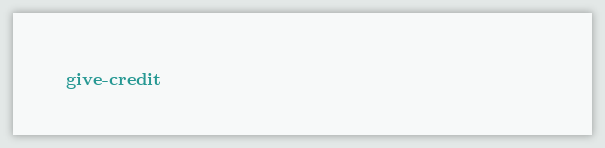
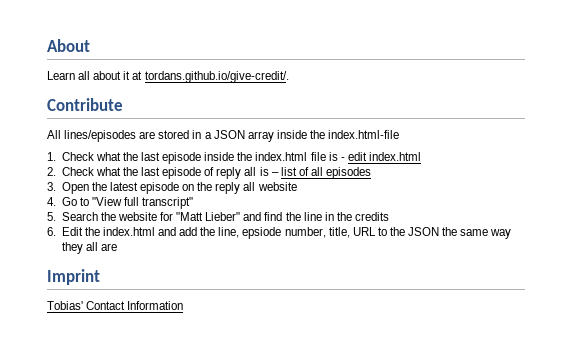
- give-credit
+ About
+ Learn all about it at tordans.github.io/give-credit/.
+ Contribute
+ All lines/episodes are stored in a JSON array inside the index.html-file
+ 1. Check what the last episode inside the index.html file is - edit index.html
+ 2. Check what the last episode of reply all is – list of all episodes
+ 3. Open the latest episode on the reply all website
+ 4. Go to "View full transcript"
+ 5. Search the website for "Matt Lieber" and find the line in the credits
+ 6. Edit the index.html and add the line, epsiode number, title, URL to the JSON the same way they all are
+ Imprint
+ Tobias' Contact Information

